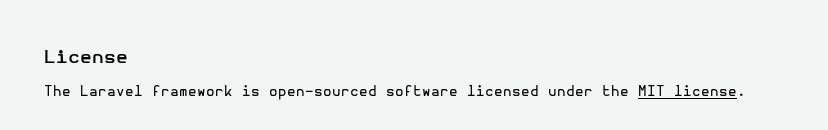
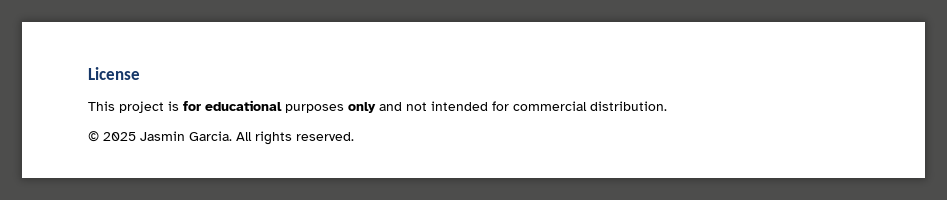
- The Laravel framework is open-sourced software licensed under the MIT license.
+ This project is for educational purposes only and not intended for commercial distribution.
+ © 2025 Jasmin Garcia. All rights reserved.

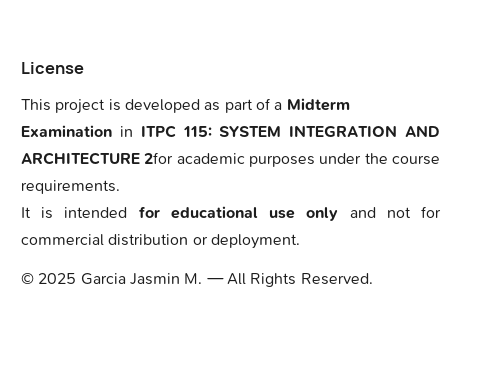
- This project is for educational purposes only and not intended for commercial distribution.
+ This project is developed as part of a Midterm Examination in ITPC 115: SYSTEM INTEGRATION AND ARCHITECTURE 2for academic purposes under the course requirements.
+ It is intended for educational use only and not for commercial distribution or deployment.
- © 2025 Jasmin Garcia. All rights reserved.
+ © 2025 Garcia Jasmin M. — All Rights Reserved.

